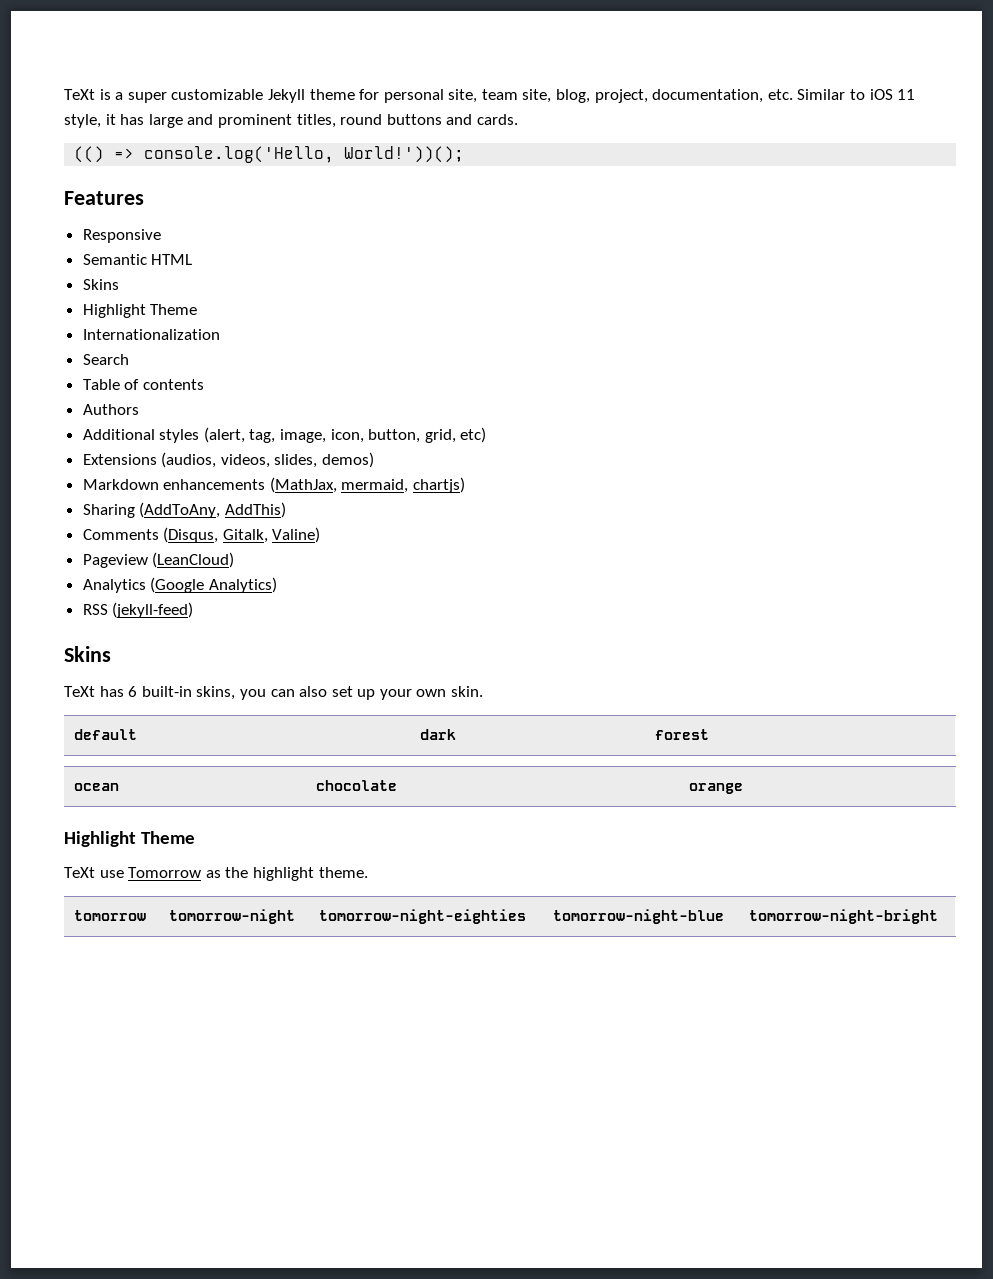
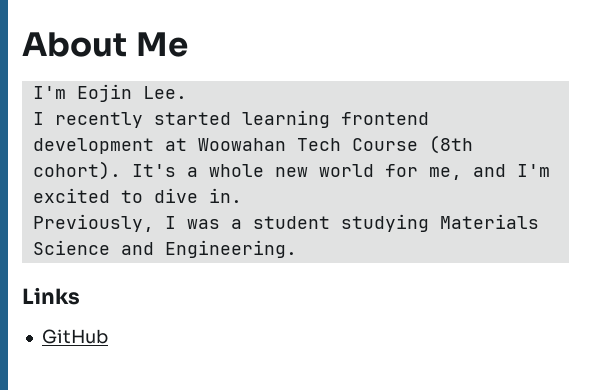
- TeXt is a super customizable Jekyll theme for personal site, team site, blog, project, documentation, etc. Similar to iOS 11 style, it has large and prominent titles, round buttons and cards.
- (() => console.log('Hello, World!'))();
- Features
- Responsive
- Semantic HTML
- Skins
- Highlight Theme
- Internationalization
- Search
- Table of contents
- Authors
- Additional styles (alert, tag, image, icon, button, grid, etc)
- Extensions (audios, videos, slides, demos)
- Markdown enhancements (MathJax, mermaid, chartjs)
- Sharing (AddToAny, AddThis)
- Comments (Disqus, Gitalk, Valine)
- Pageview (LeanCloud)
- Analytics (Google Analytics)
- RSS (jekyll-feed)
- Skins
- TeXt has 6 built-in skins, you can also set up your own skin.
- default | dark | forest
- ocean | chocolate | orange
- Highlight Theme
- TeXt use Tomorrow as the highlight theme.
- tomorrow | tomorrow-night | tomorrow-night-eighties | tomorrow-night-blue | tomorrow-night-bright
+ About Me
+ I'm Eojin Lee.
+ I recently started learning frontend development at Woowahan Tech Course (8th cohort). It's a whole new world for me, and I'm excited to dive in.
+ Previously, I was a student studying Materials Science and Engineering.
+ Links
+ GitHub

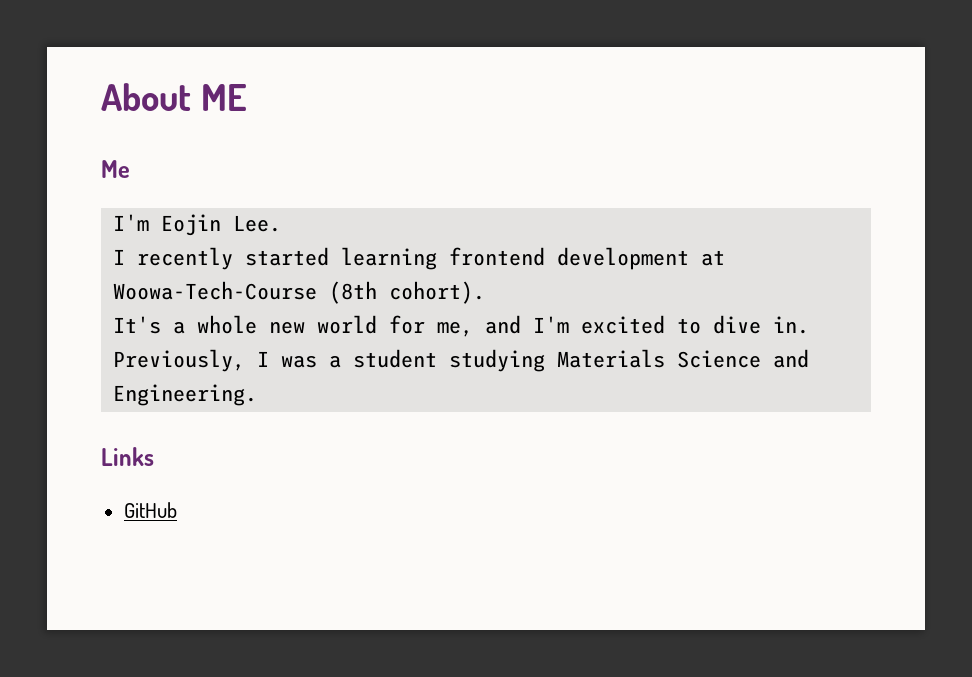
- About Me
+ About ME
+ Me
- I recently started learning frontend development at Woowahan Tech Course (8th cohort). It's a whole new world for me, and I'm excited to dive in.
+ I recently started learning frontend development at Woowa-Tech-Course (8th cohort).
+ It's a whole new world for me, and I'm excited to dive in.

